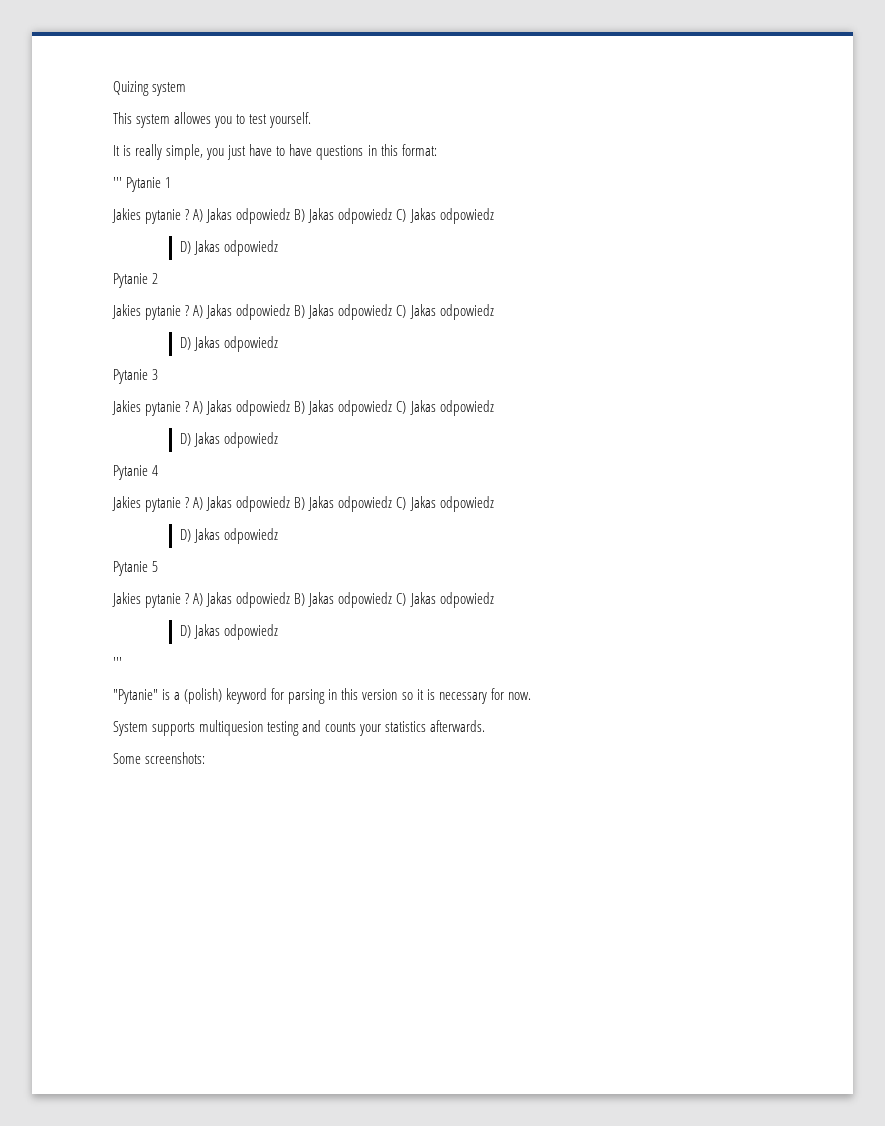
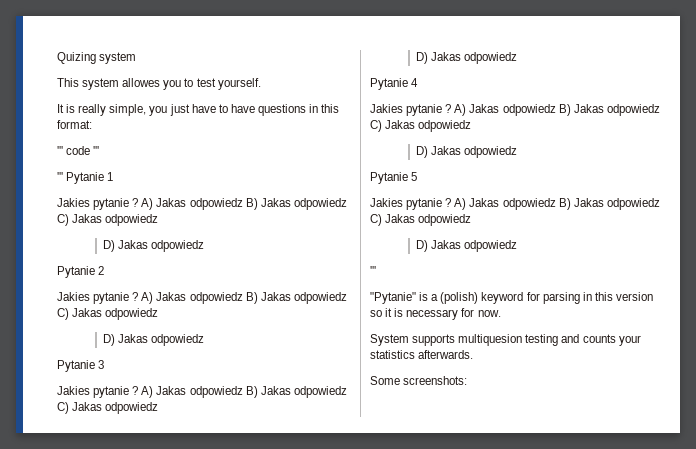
+ ''' code '''

